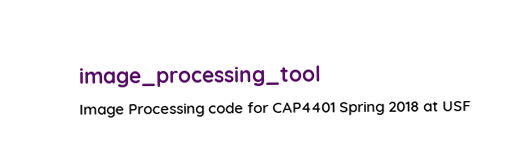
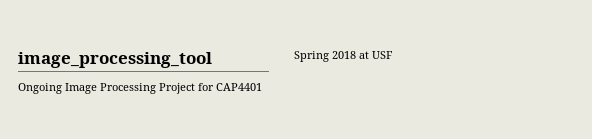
- Image Processing code for CAP4401 Spring 2018 at USF
+ Ongoing Image Processing Project for CAP4401 Spring 2018 at USF

